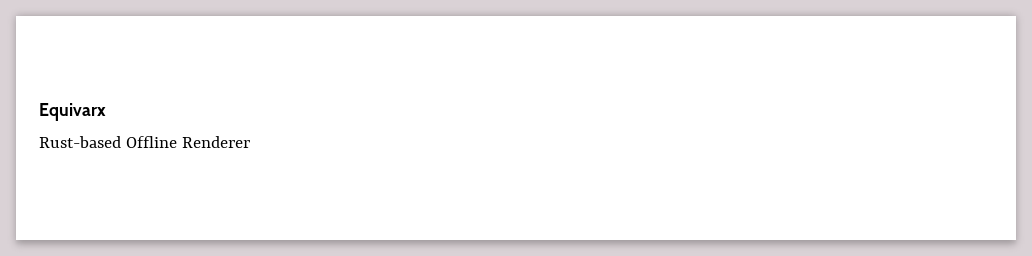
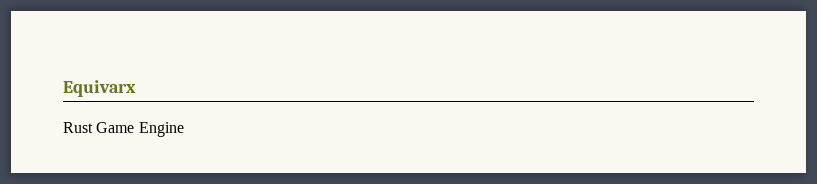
- Rust-based Offline Renderer
+ Rust Game Engine

